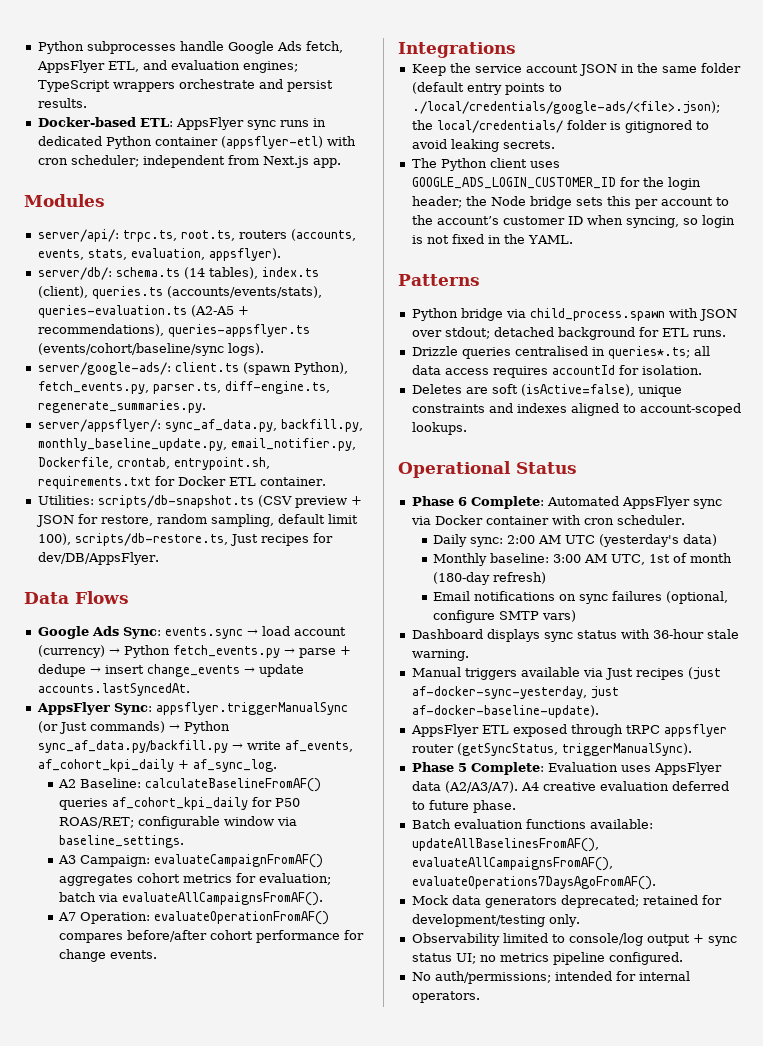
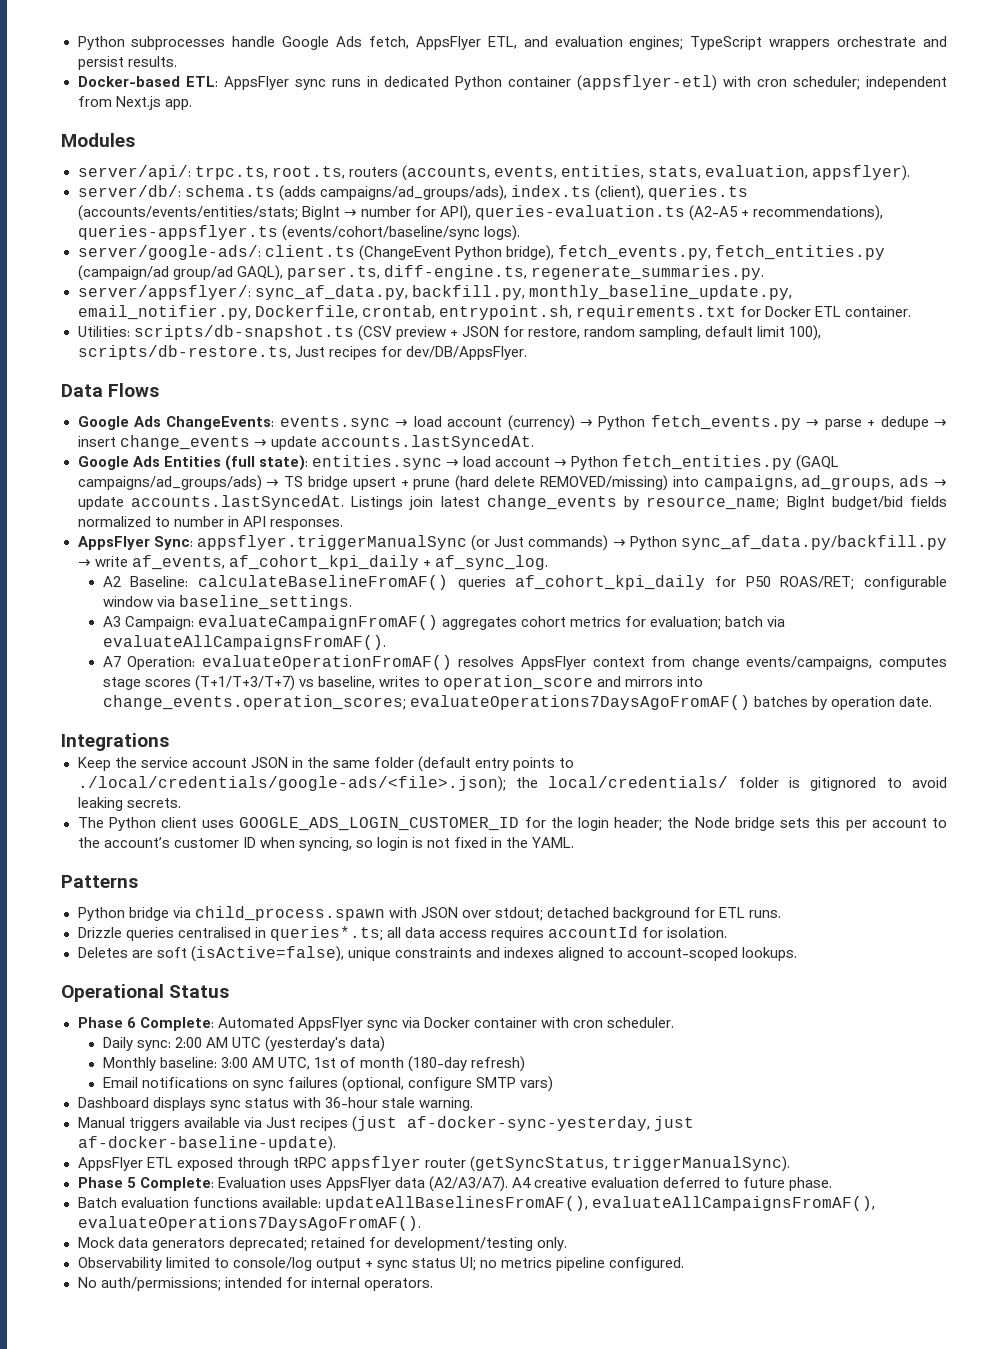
- server/api/: trpc.ts, root.ts, routers (accounts, events, stats, evaluation, appsflyer).
+ server/api/: trpc.ts, root.ts, routers (accounts, events, entities, stats, evaluation, appsflyer).
- server/db/: schema.ts (14 tables), index.ts (client), queries.ts (accounts/events/stats), queries-evaluation.ts (A2-A5 + recommendations), queries-appsflyer.ts (events/cohort/baseline/sync logs).
+ server/db/: schema.ts (adds campaigns/ad_groups/ads), index.ts (client), queries.ts (accounts/events/entities/stats; BigInt → number for API), queries-evaluation.ts (A2-A5 + recommendations), queries-appsflyer.ts (events/cohort/baseline/sync logs).
- server/google-ads/: client.ts (spawn Python), fetch_events.py, parser.ts, diff-engine.ts, regenerate_summaries.py.
+ server/google-ads/: client.ts (ChangeEvent Python bridge), fetch_events.py, fetch_entities.py (campaign/ad group/ad GAQL), parser.ts, diff-engine.ts, regenerate_summaries.py.
- Google Ads Sync: events.sync → load account (currency) → Python fetch_events.py → parse + dedupe → insert change_events → update accounts.lastSyncedAt.
+ Google Ads ChangeEvents: events.sync → load account (currency) → Python fetch_events.py → parse + dedupe → insert change_events → update accounts.lastSyncedAt.
+ Google Ads Entities (full state): entities.sync → load account → Python fetch_entities.py (GAQL campaigns/ad_groups/ads) → TS bridge upsert + prune (hard delete REMOVED/missing) into campaigns, ad_groups, ads → update accounts.lastSyncedAt. Listings join latest change_events by resource_name; BigInt budget/bid fields normalized to number in API responses.
- A7 Operation: evaluateOperationFromAF() compares before/after cohort performance for change events.
+ A7 Operation: evaluateOperationFromAF() resolves AppsFlyer context from change events/campaigns, computes stage scores (T+1/T+3/T+7) vs baseline, writes to operation_score and mirrors into change_events.operation_scores; evaluateOperations7DaysAgoFromAF() batches by operation date.

